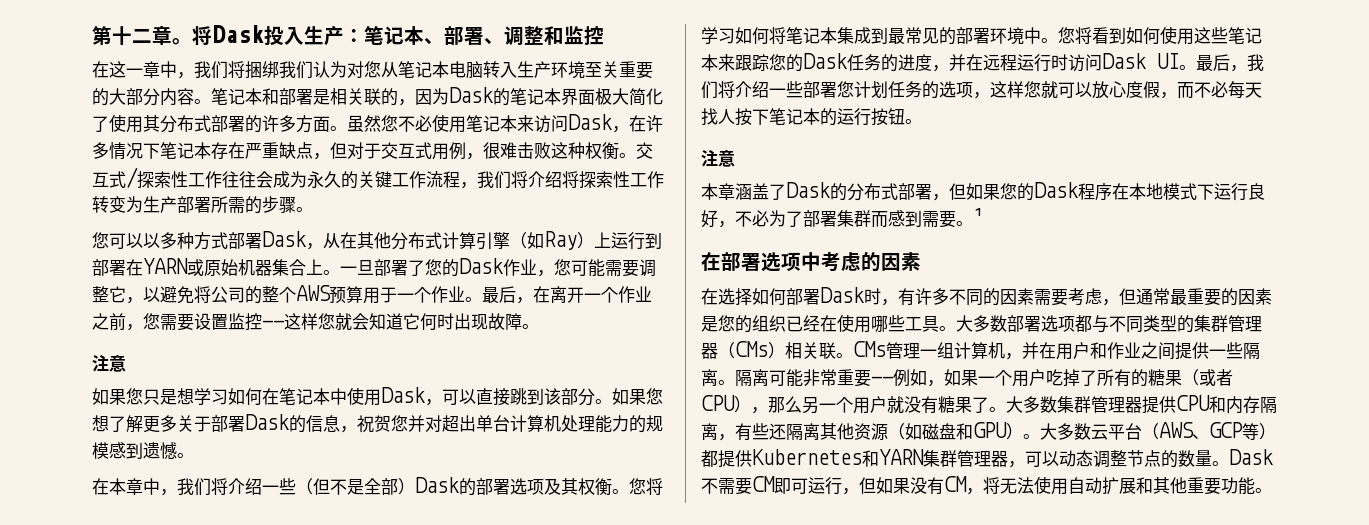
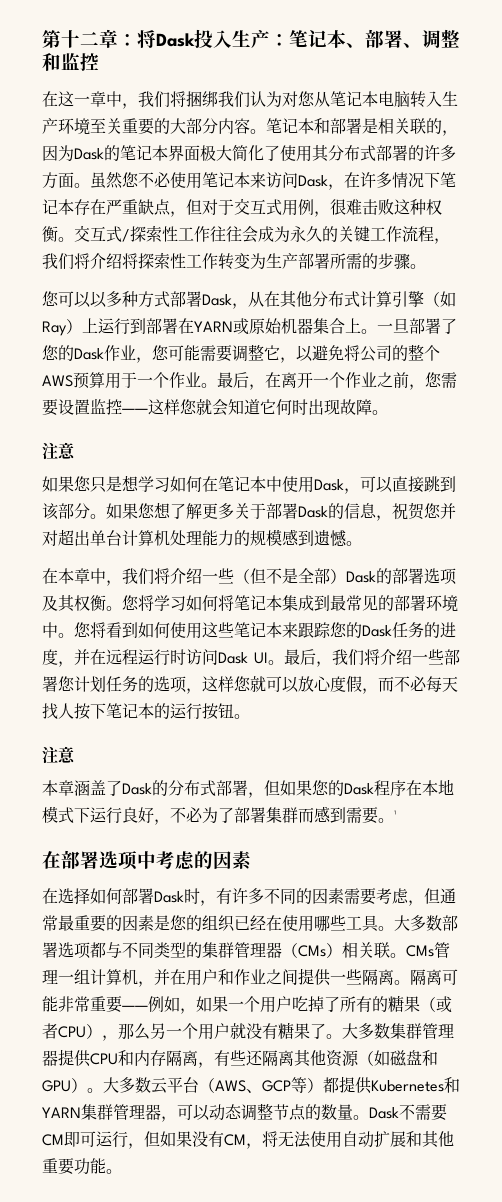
- 第十二章。将Dask投入生产：笔记本、部署、调整和监控
+ 第十二章：将Dask投入生产：笔记本、部署、调整和监控

